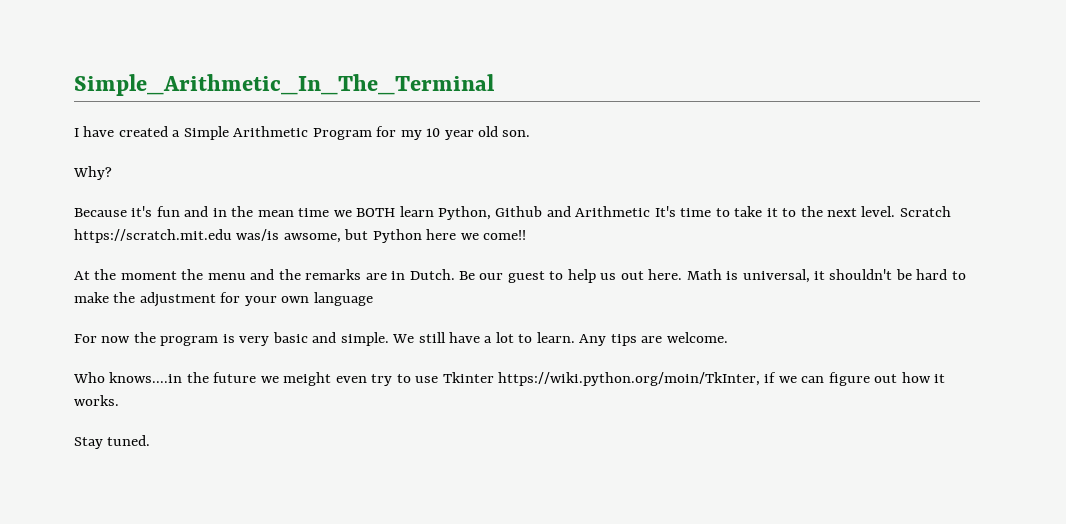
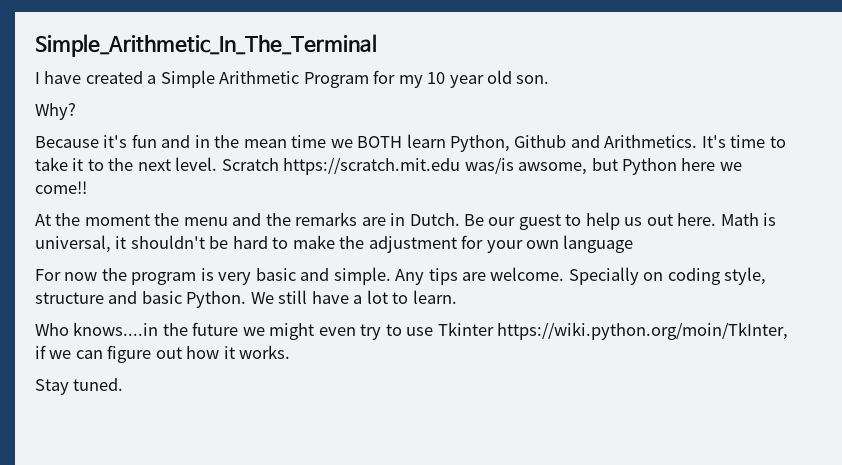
- Because it's fun and in the mean time we BOTH learn Python, Github and Arithmetic It's time to take it to the next level.
+ Because it's fun and in the mean time we BOTH learn Python, Github and Arithmetics. It's time to take it to the next level.
+ Any tips are welcome. Specially on coding style, structure and basic Python.
- Any tips are welcome.
- Who knows....in the future we meight even try to use Tkinter https://wiki.python.org/moin/TkInter, if we can figure out how it works.
+ Who knows....in the future we might even try to use Tkinter https://wiki.python.org/moin/TkInter, if we can figure out how it works.

